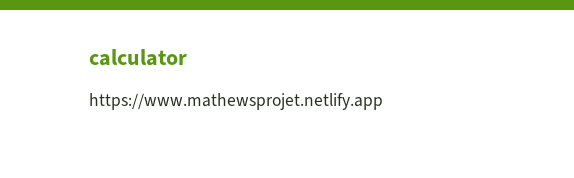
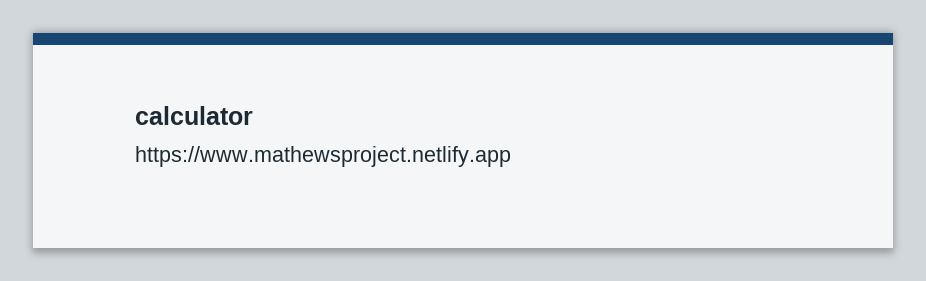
- https://www.mathewsprojet.netlify.app
+ https://www.mathewsproject.netlify.app

